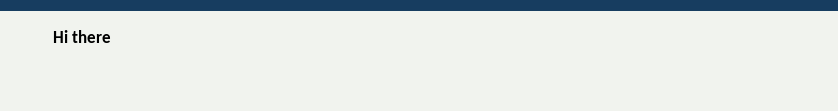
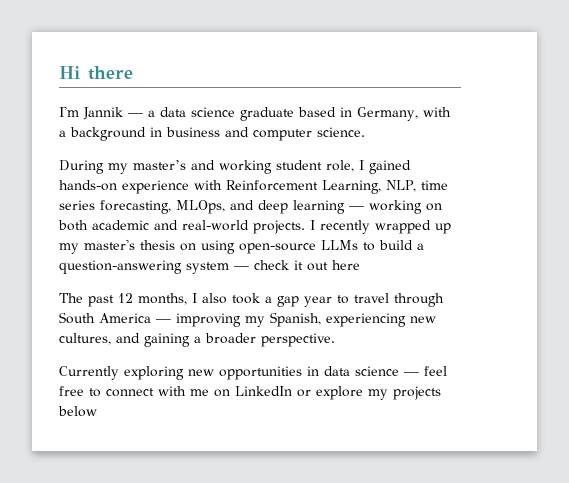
+ I'm Jannik — a data science graduate based in Germany, with a background in business and computer science.
+ During my master’s and working student role, I gained hands-on experience with Reinforcement Learning, NLP, time series forecasting, MLOps, and deep learning — working on both academic and real-world projects. I recently wrapped up my master's thesis on using open-source LLMs to build a question-answering system — check it out here
+ The past 12 months, I also took a gap year to travel through South America — improving my Spanish, experiencing new cultures, and gaining a broader perspective.
+ Currently exploring new opportunities in data science — feel free to connect with me on LinkedIn or explore my projects below

